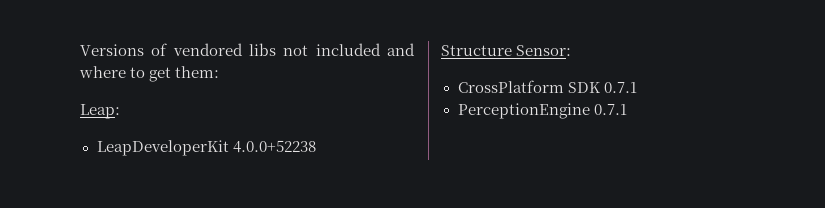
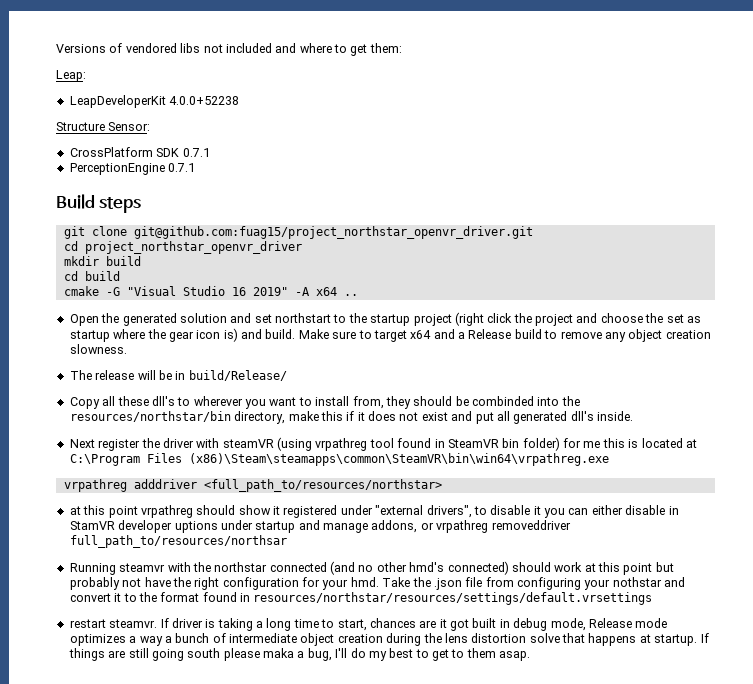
+ Build steps
+ git clone git@github.com:fuag15/project_northstar_openvr_driver.git
+ cd project_northstar_openvr_driver
+ mkdir build
+ cd build
+ cmake -G "Visual Studio 16 2019" -A x64 ..
+ Open the generated solution and set northstart to the startup project (right click the project and choose the set as startup where the gear icon is) and build. Make sure to target x64 and a Release build to remove any object creation slowness.
+ The release will be in build/Release/
+ Copy all these dll's to wherever you want to install from, they should be combinded into the resources/northstar/bin directory, make this if it does not exist and put all generated dll's inside.
+ Next register the driver with steamVR (using vrpathreg tool found in SteamVR bin folder) for me this is located at C:\Program Files (x86)\Steam\steamapps\common\SteamVR\bin\win64\vrpathreg.exe
+ vrpathreg adddriver <full_path_to/resources/northstar>
+ at this point vrpathreg should show it registered under "external drivers", to disable it you can either disable in StamVR developer uptions under startup and manage addons, or vrpathreg removeddriver full_path_to/resources/northsar
+ Running steamvr with the northstar connected (and no other hmd's connected) should work at this point but probably not have the right configuration for your hmd. Take the .json file from configuring your nothstar and convert it to the format found in resources/northstar/resources/settings/default.vrsettings
+ restart steamvr. If driver is taking a long time to start, chances are it got built in debug mode, Release mode optimizes a way a bunch of intermediate object creation during the lens distortion solve that happens at startup. If things are still going south please maka a bug, I'll do my best to get to them asap.

